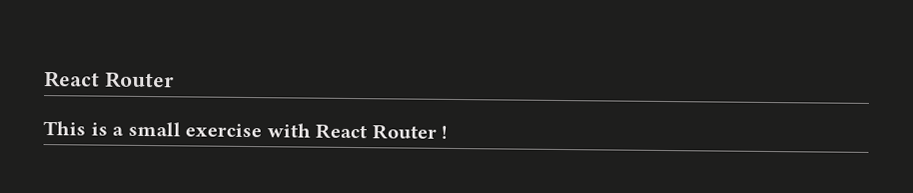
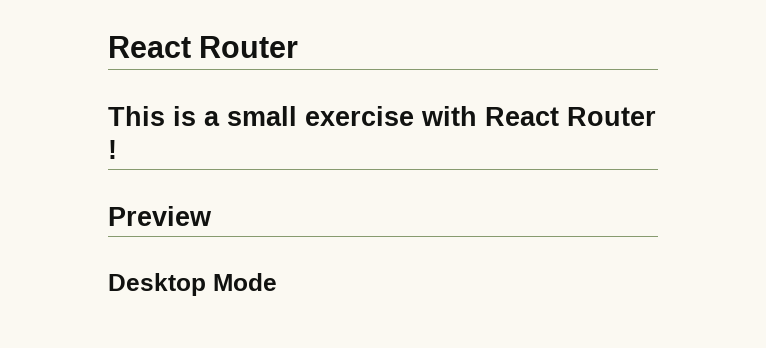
+ Preview
+ Desktop Mode

